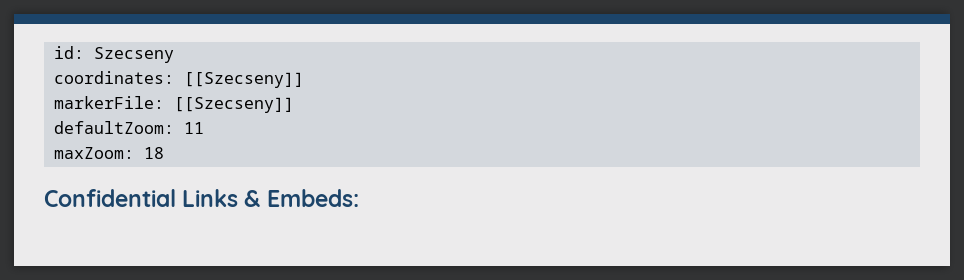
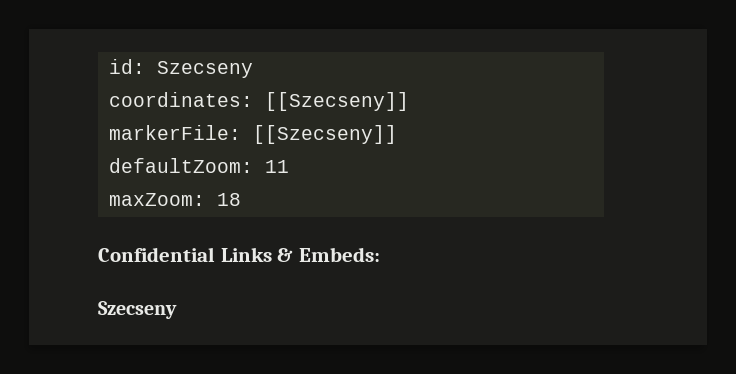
  Confidential Links & Embeds:
+ Szecseny

